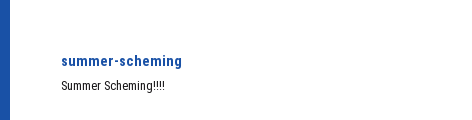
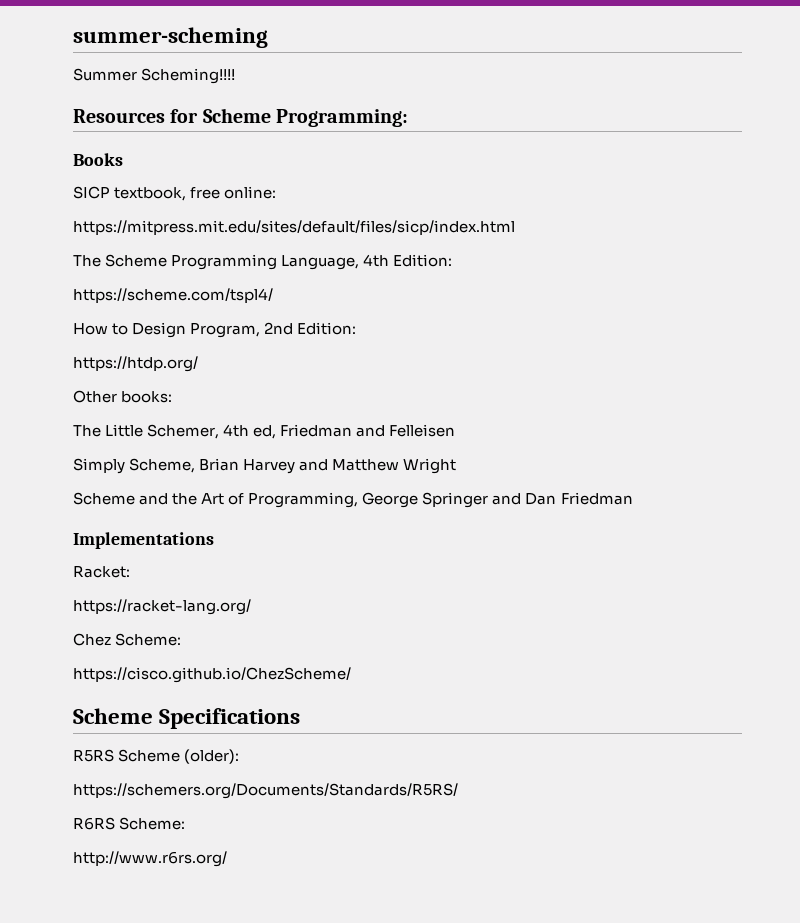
+ Resources for Scheme Programming:
+ Books
+ SICP textbook, free online:
+ https://mitpress.mit.edu/sites/default/files/sicp/index.html
+ The Scheme Programming Language, 4th Edition:
+ https://scheme.com/tspl4/
+ How to Design Program, 2nd Edition:
+ https://htdp.org/
+ Other books:
+ The Little Schemer, 4th ed, Friedman and Felleisen
+ Simply Scheme, Brian Harvey and Matthew Wright
+ Scheme and the Art of Programming, George Springer and Dan Friedman
+ Implementations
+ Racket:
+ https://racket-lang.org/
+ Chez Scheme:
+ https://cisco.github.io/ChezScheme/
+ Scheme Specifications
+ R5RS Scheme (older):
+ https://schemers.org/Documents/Standards/R5RS/
+ R6RS Scheme:
+ http://www.r6rs.org/

